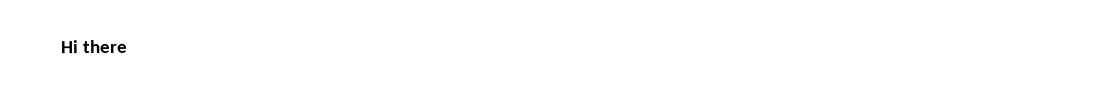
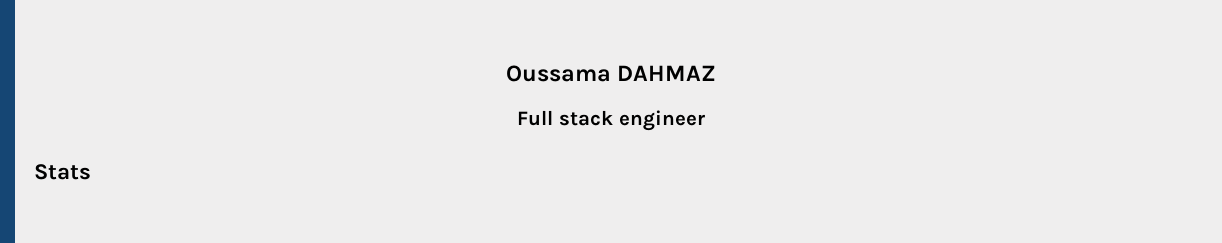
- Hi there
+ Oussama DAHMAZ
+ Full stack engineer
+ Stats

